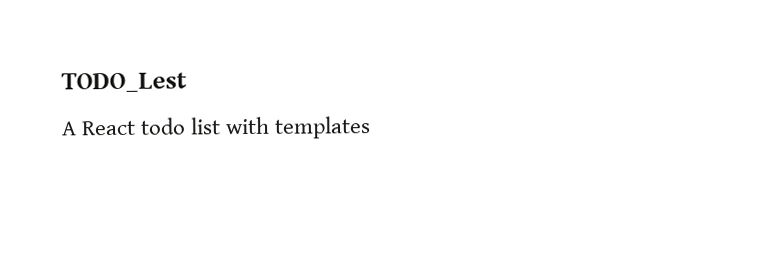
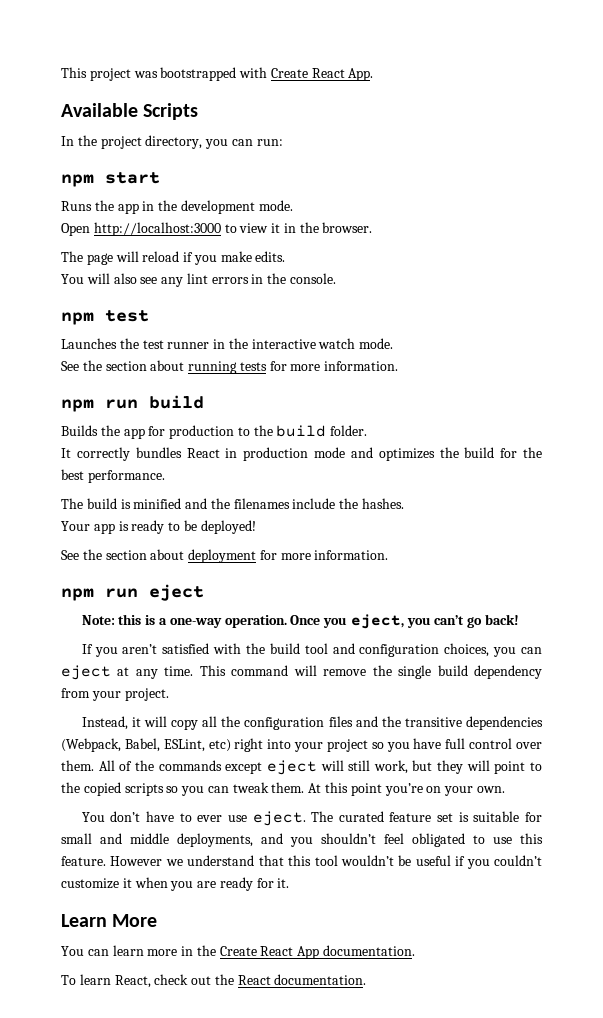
- TODO_Lest
- A React todo list with templates
+ This project was bootstrapped with Create React App.
+ Available Scripts
+ In the project directory, you can run:
+ npm start
+ Runs the app in the development mode.
+ Open http://localhost:3000 to view it in the browser.
+ The page will reload if you make edits.
+ You will also see any lint errors in the console.
+ npm test
+ Launches the test runner in the interactive watch mode.
+ See the section about running tests for more information.
+ npm run build
+ Builds the app for production to the build folder.
+ It correctly bundles React in production mode and optimizes the build for the best performance.
+ The build is minified and the filenames include the hashes.
+ Your app is ready to be deployed!
+ See the section about deployment for more information.
+ npm run eject
+ Note: this is a one-way operation. Once you eject, you can’t go back!
+ If you aren’t satisfied with the build tool and configuration choices, you can eject at any time. This command will remove the single build dependency from your project.
+ Instead, it will copy all the configuration files and the transitive dependencies (Webpack, Babel, ESLint, etc) right into your project so you have full control over them. All of the commands except eject will still work, but they will point to the copied scripts so you can tweak them. At this point you’re on your own.
+ You don’t have to ever use eject. The curated feature set is suitable for small and middle deployments, and you shouldn’t feel obligated to use this feature. However we understand that this tool wouldn’t be useful if you couldn’t customize it when you are ready for it.
+ Learn More
+ You can learn more in the Create React App documentation.
+ To learn React, check out the React documentation.

